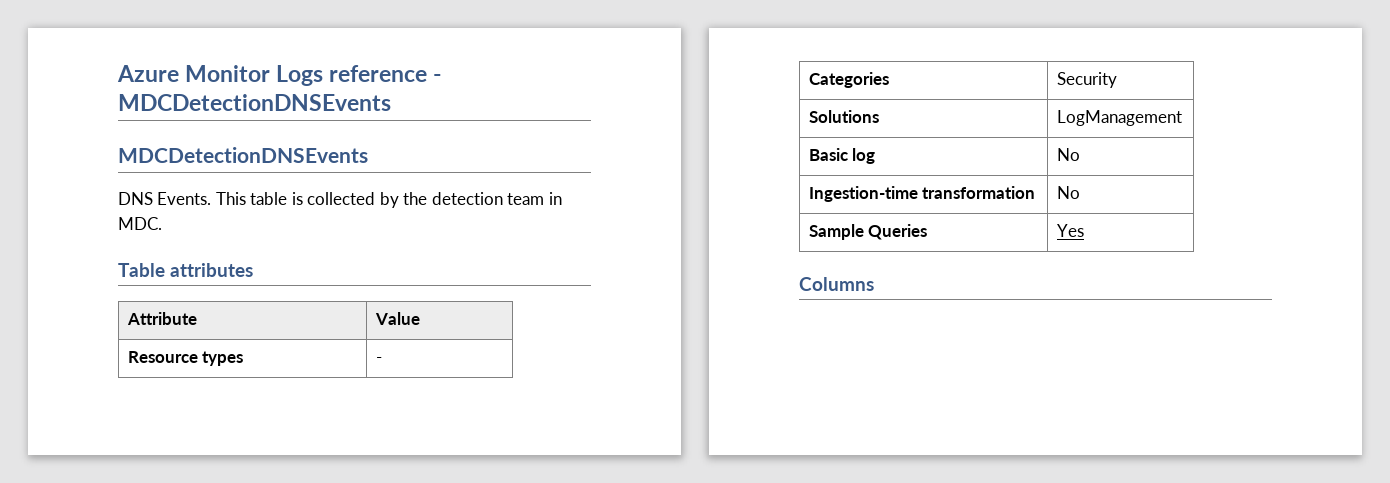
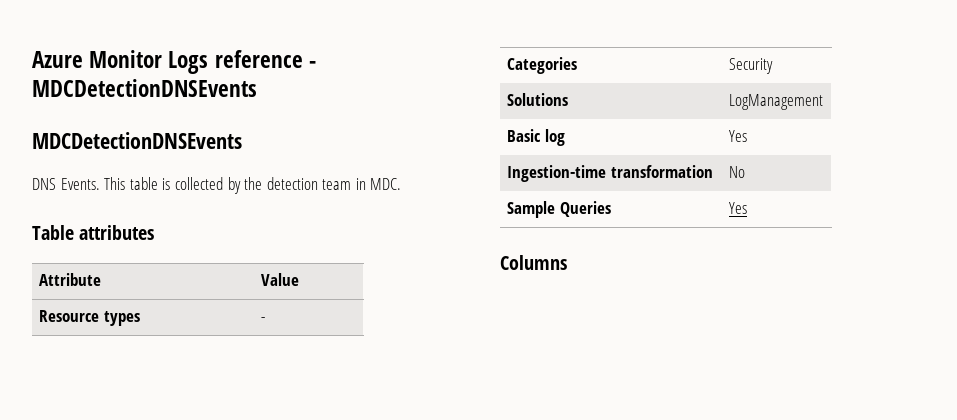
- Basic log | No
+ Basic log | Yes

